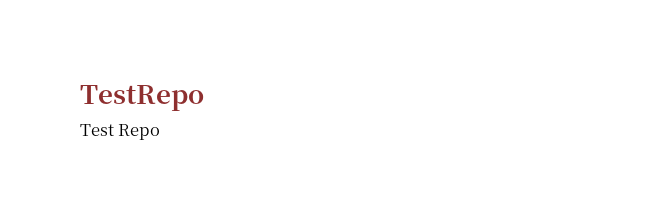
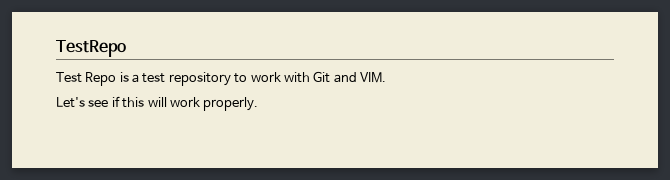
- Test Repo
+ Test Repo is a test repository to work with Git and VIM.
+ Let's see if this will work properly.

